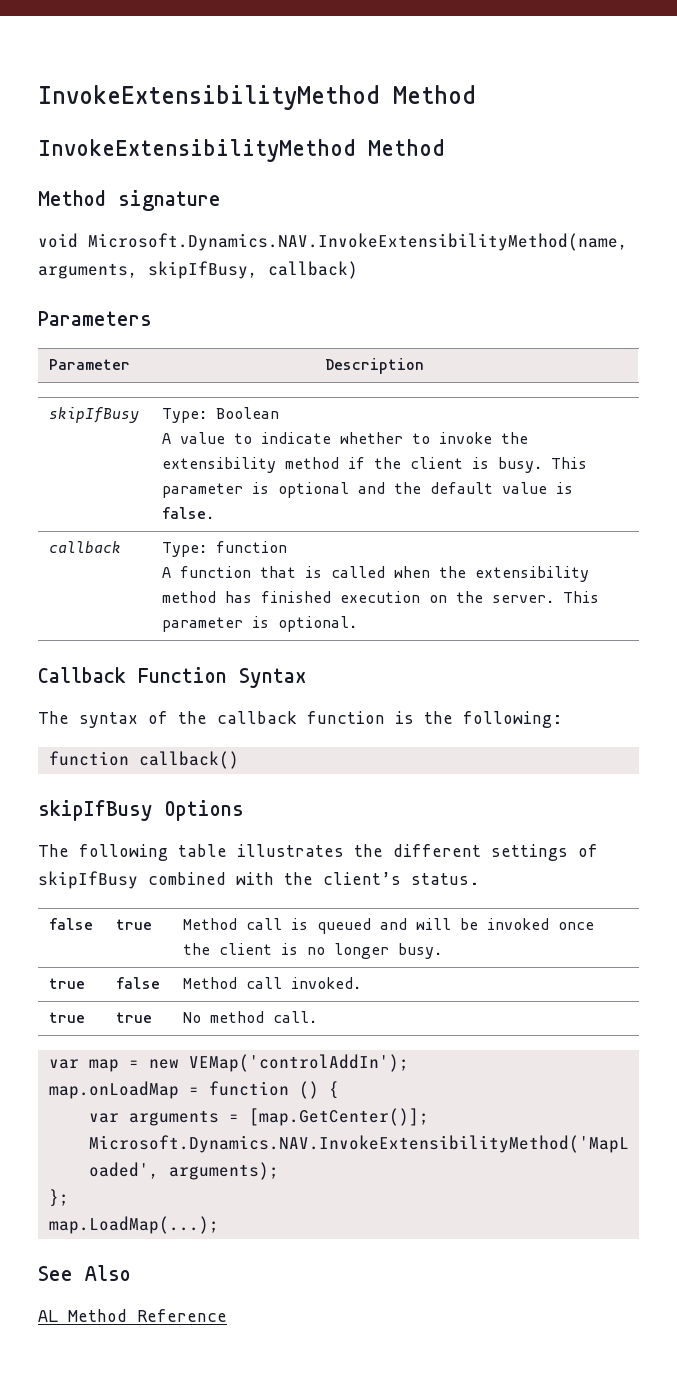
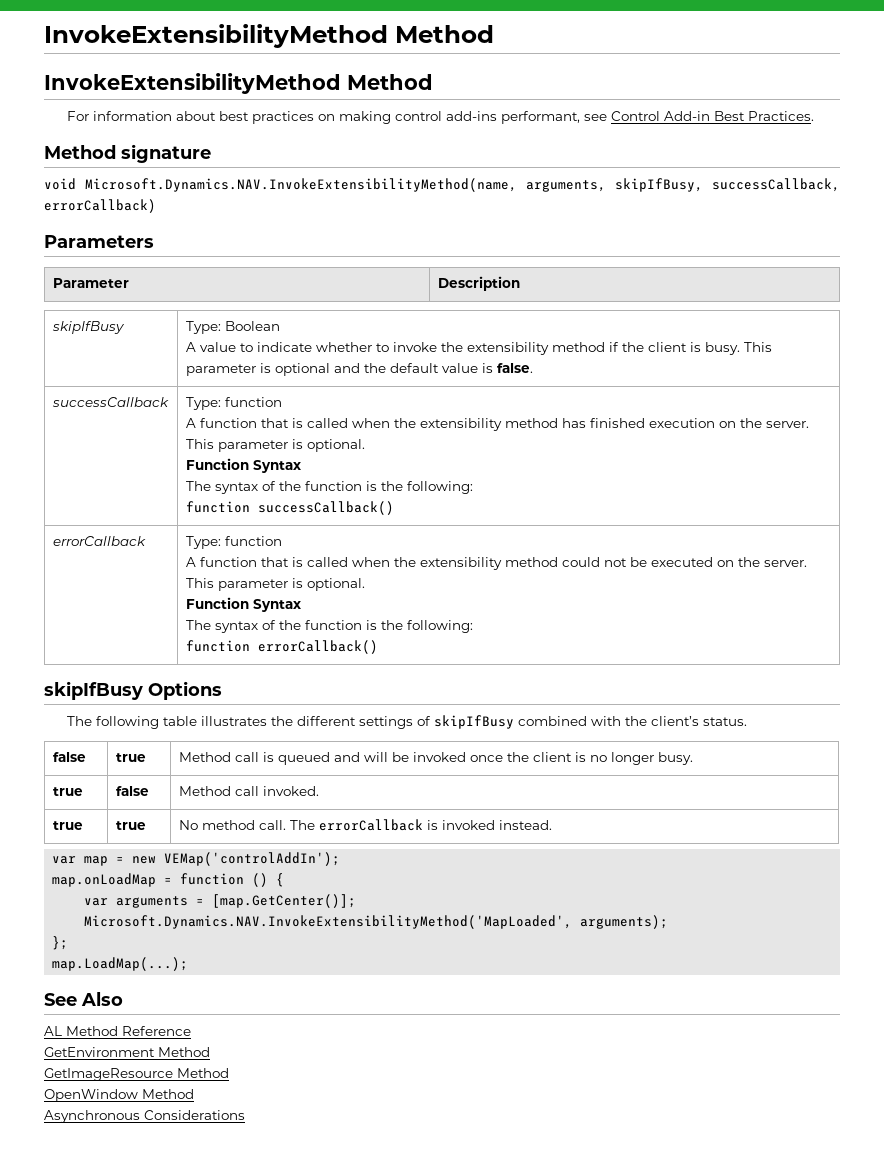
+ For information about best practices on making control add-ins performant, see Control Add-in Best Practices.
- void Microsoft.Dynamics.NAV.InvokeExtensibilityMethod(name, arguments, skipIfBusy, callback)
+ void Microsoft.Dynamics.NAV.InvokeExtensibilityMethod(name, arguments, skipIfBusy, successCallback, errorCallback)
- callback | Type: function
+ successCallback | Type: function
  A function that is called when the extensibility method has finished execution on the server. This parameter is optional.
- Callback Function Syntax
- The syntax of the callback function is the following:
- function callback()
+ Function Syntax
+ The syntax of the function is the following:
+ function successCallback()
+ errorCallback | Type: function
+ A function that is called when the extensibility method could not be executed on the server. This parameter is optional.
+ Function Syntax
+ The syntax of the function is the following:
+ function errorCallback()
- true | true | No method call.
+ true | true | No method call. The errorCallback is invoked instead.
+ GetEnvironment Method
+ GetImageResource Method
+ OpenWindow Method
+ Asynchronous Considerations

